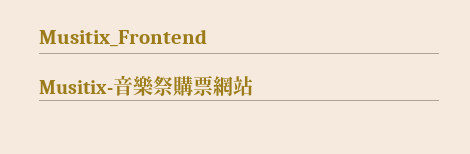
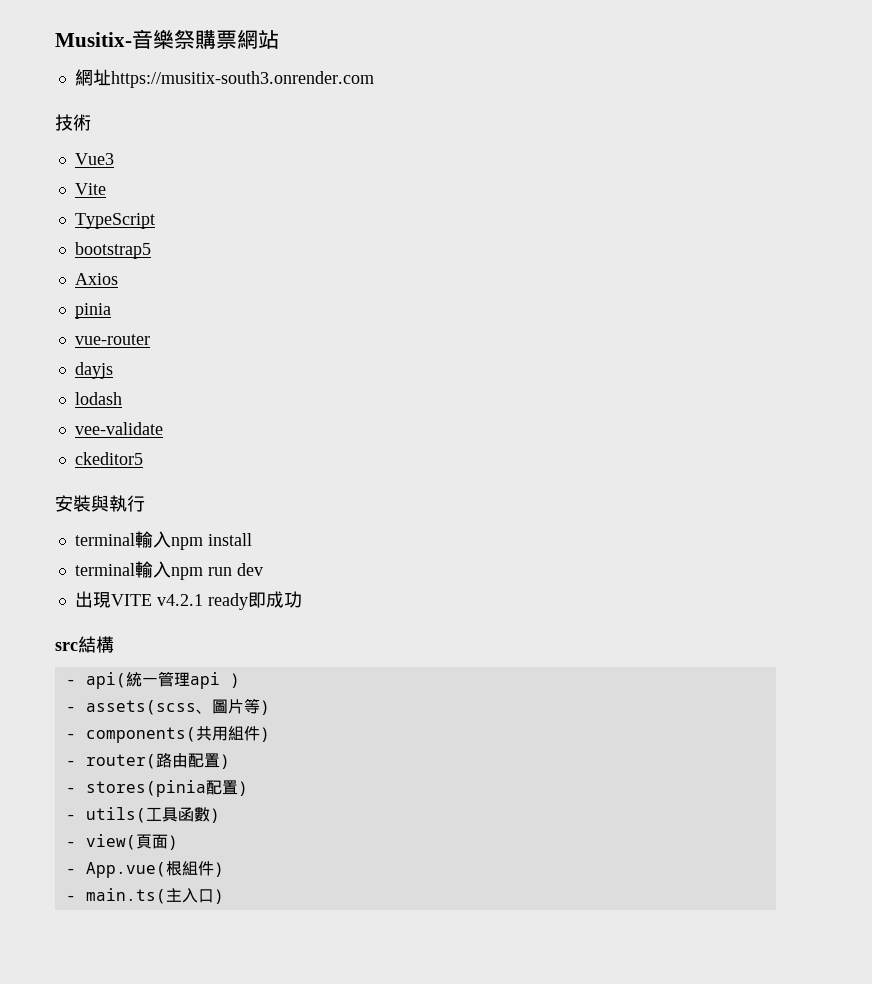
- Musitix_Frontend
+ 網址https://musitix-south3.onrender.com
+ 技術
+ Vue3
+ Vite
+ TypeScript
+ bootstrap5
+ Axios
+ pinia
+ vue-router
+ dayjs
+ lodash
+ vee-validate
+ ckeditor5
+ 安裝與執行
+ terminal輸入npm install
+ terminal輸入npm run dev
+ 出現VITE v4.2.1 ready即成功
+ src結構
+ - api(統一管理api )
+ - assets(scss、圖片等)
+ - components(共用組件)
+ - router(路由配置)
+ - stores(pinia配置)
+ - utils(工具函數)
+ - view(頁面)
+ - App.vue(根組件)
+ - main.ts(主入口)

